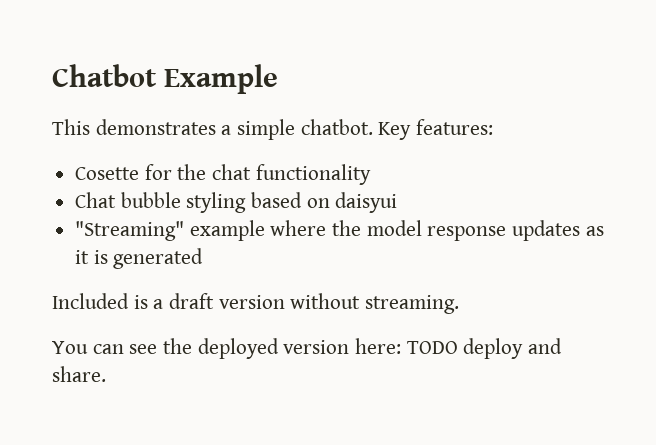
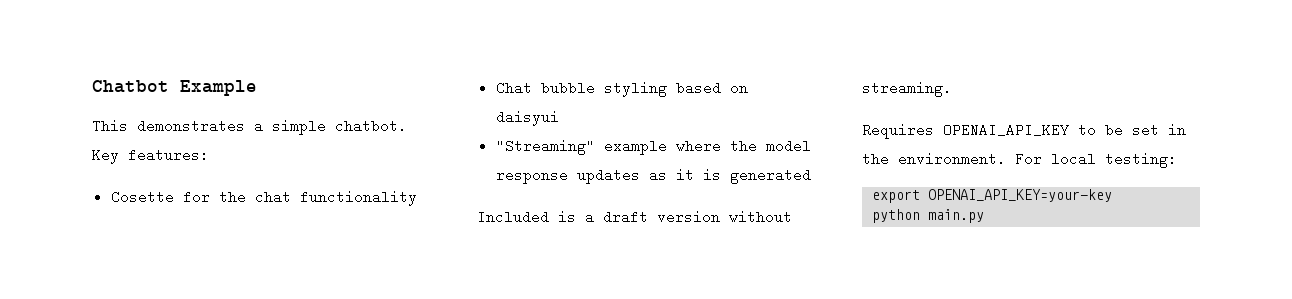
- You can see the deployed version here: TODO deploy and share.
+ Requires OPENAI_API_KEY to be set in the environment. For local testing:
+ export OPENAI_API_KEY=your-key
+ python main.py

